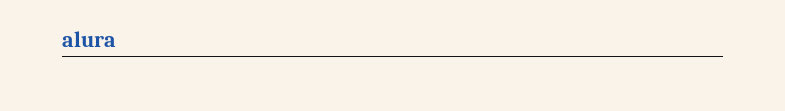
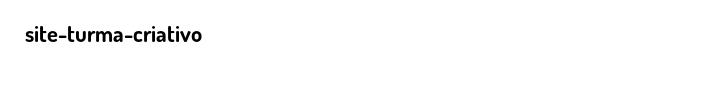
- alura
+ site-turma-criativo

